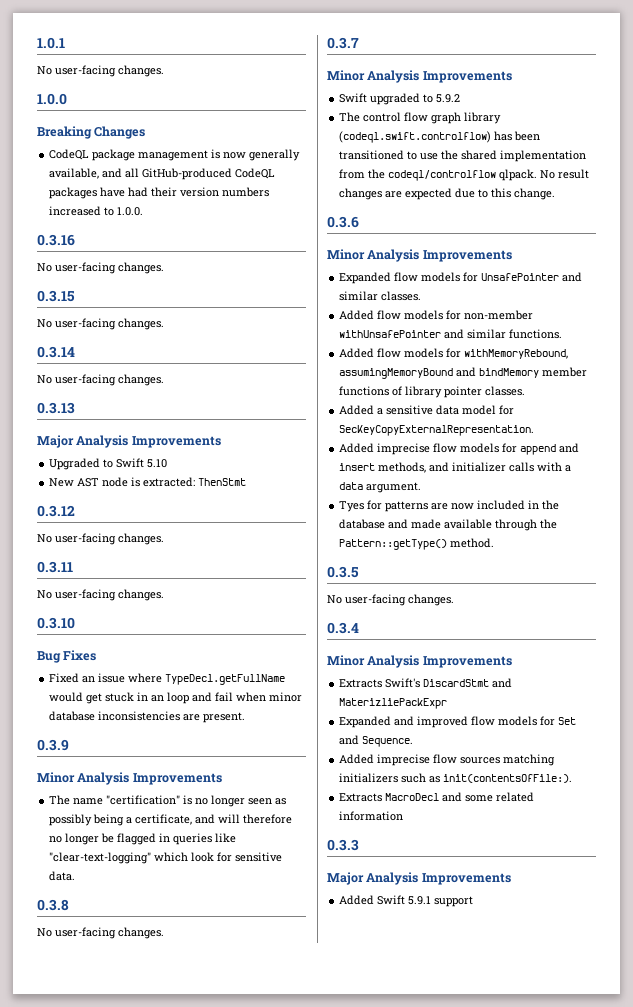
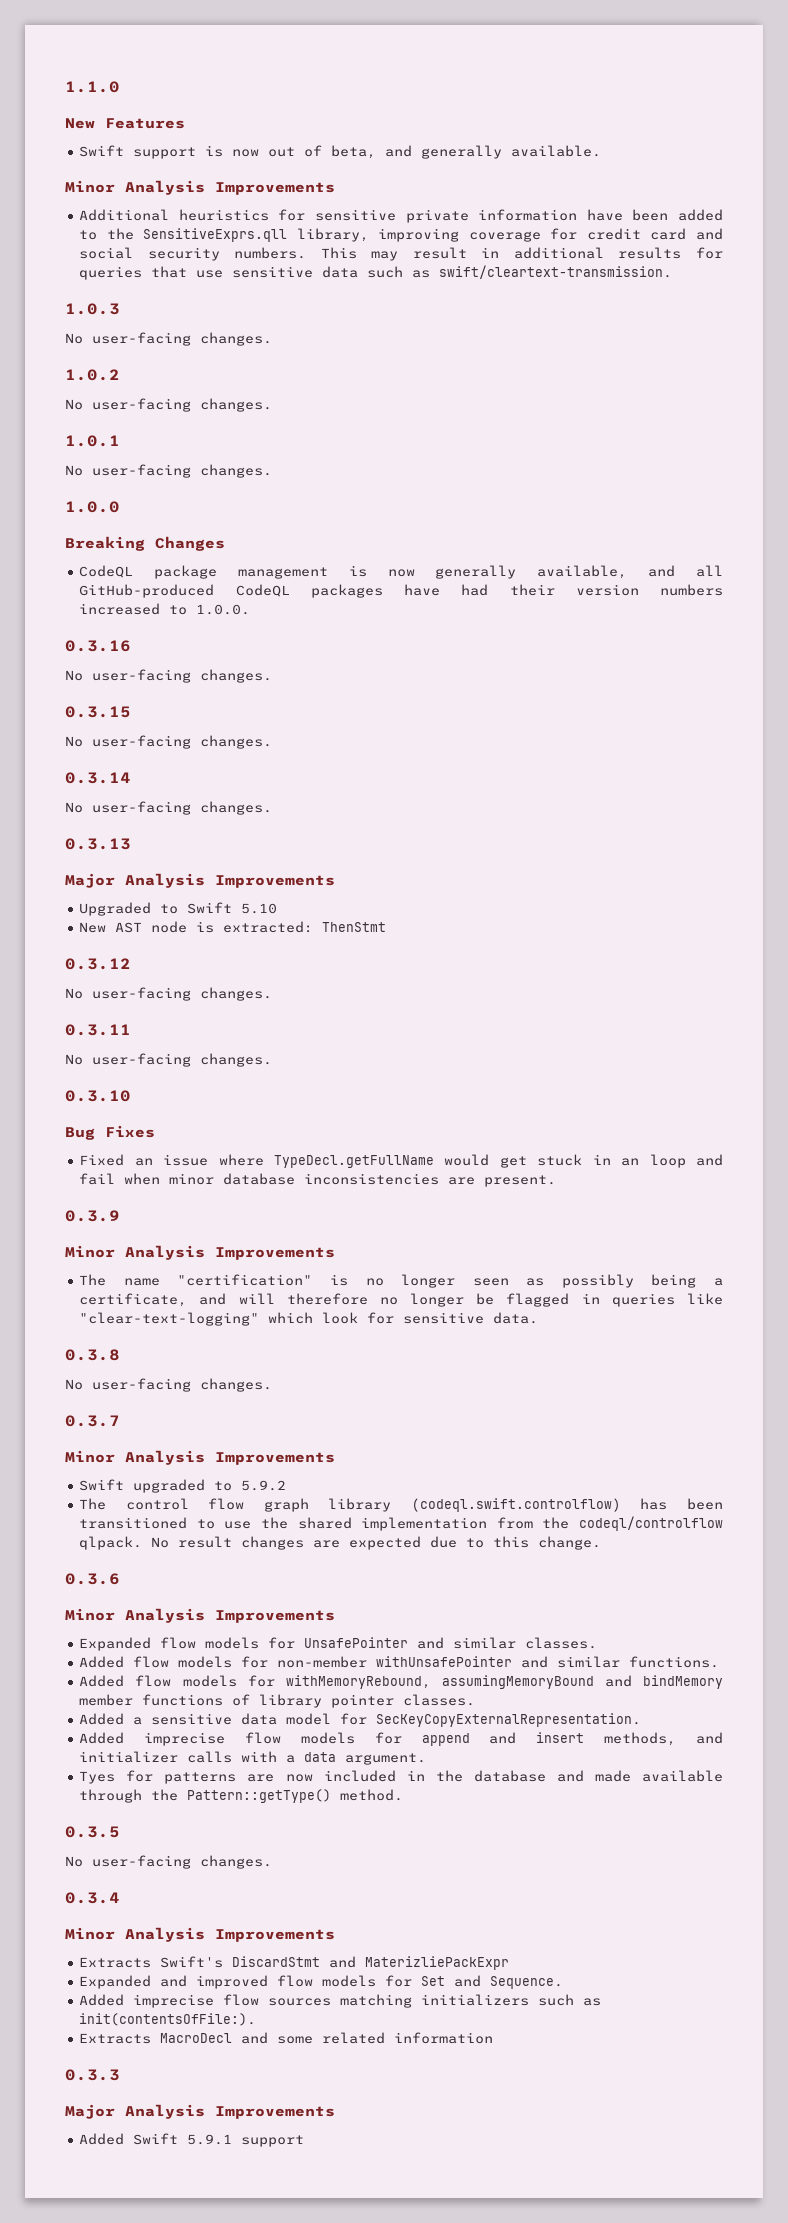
+ 1.1.0
+ New Features
+ Swift support is now out of beta, and generally available.
+ Minor Analysis Improvements
+ Additional heuristics for sensitive private information have been added to the SensitiveExprs.qll library, improving coverage for credit card and social security numbers. This may result in additional results for queries that use sensitive data such as swift/cleartext-transmission.
+ 1.0.3
+ No user-facing changes.
+ 1.0.2
+ No user-facing changes.

